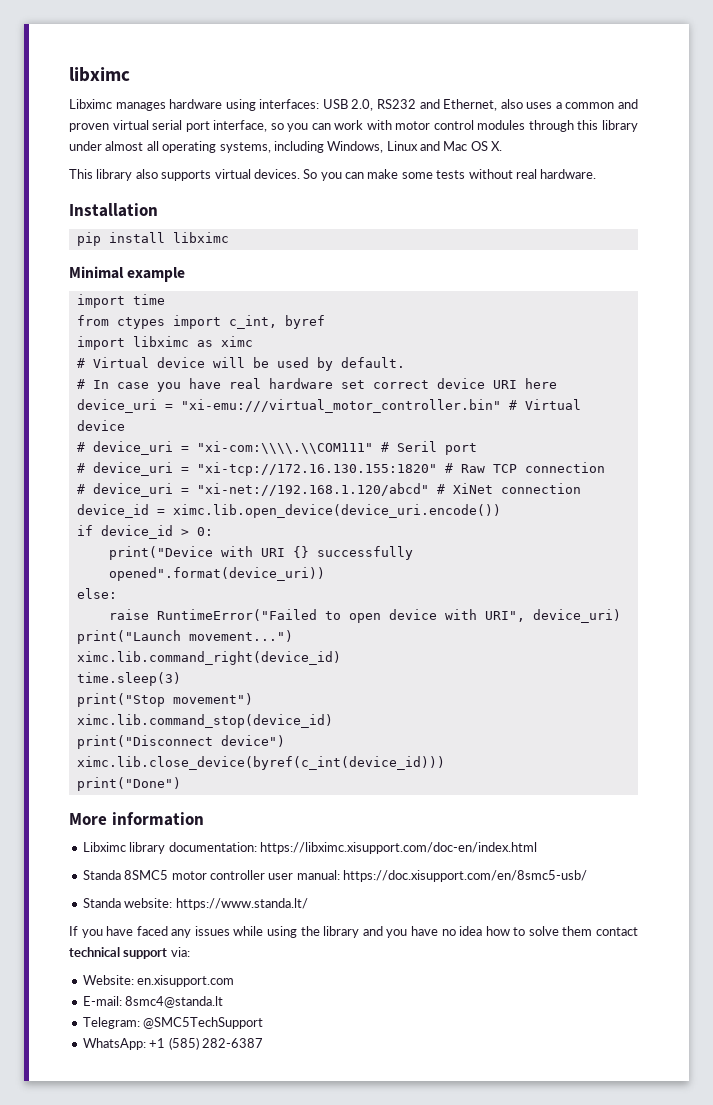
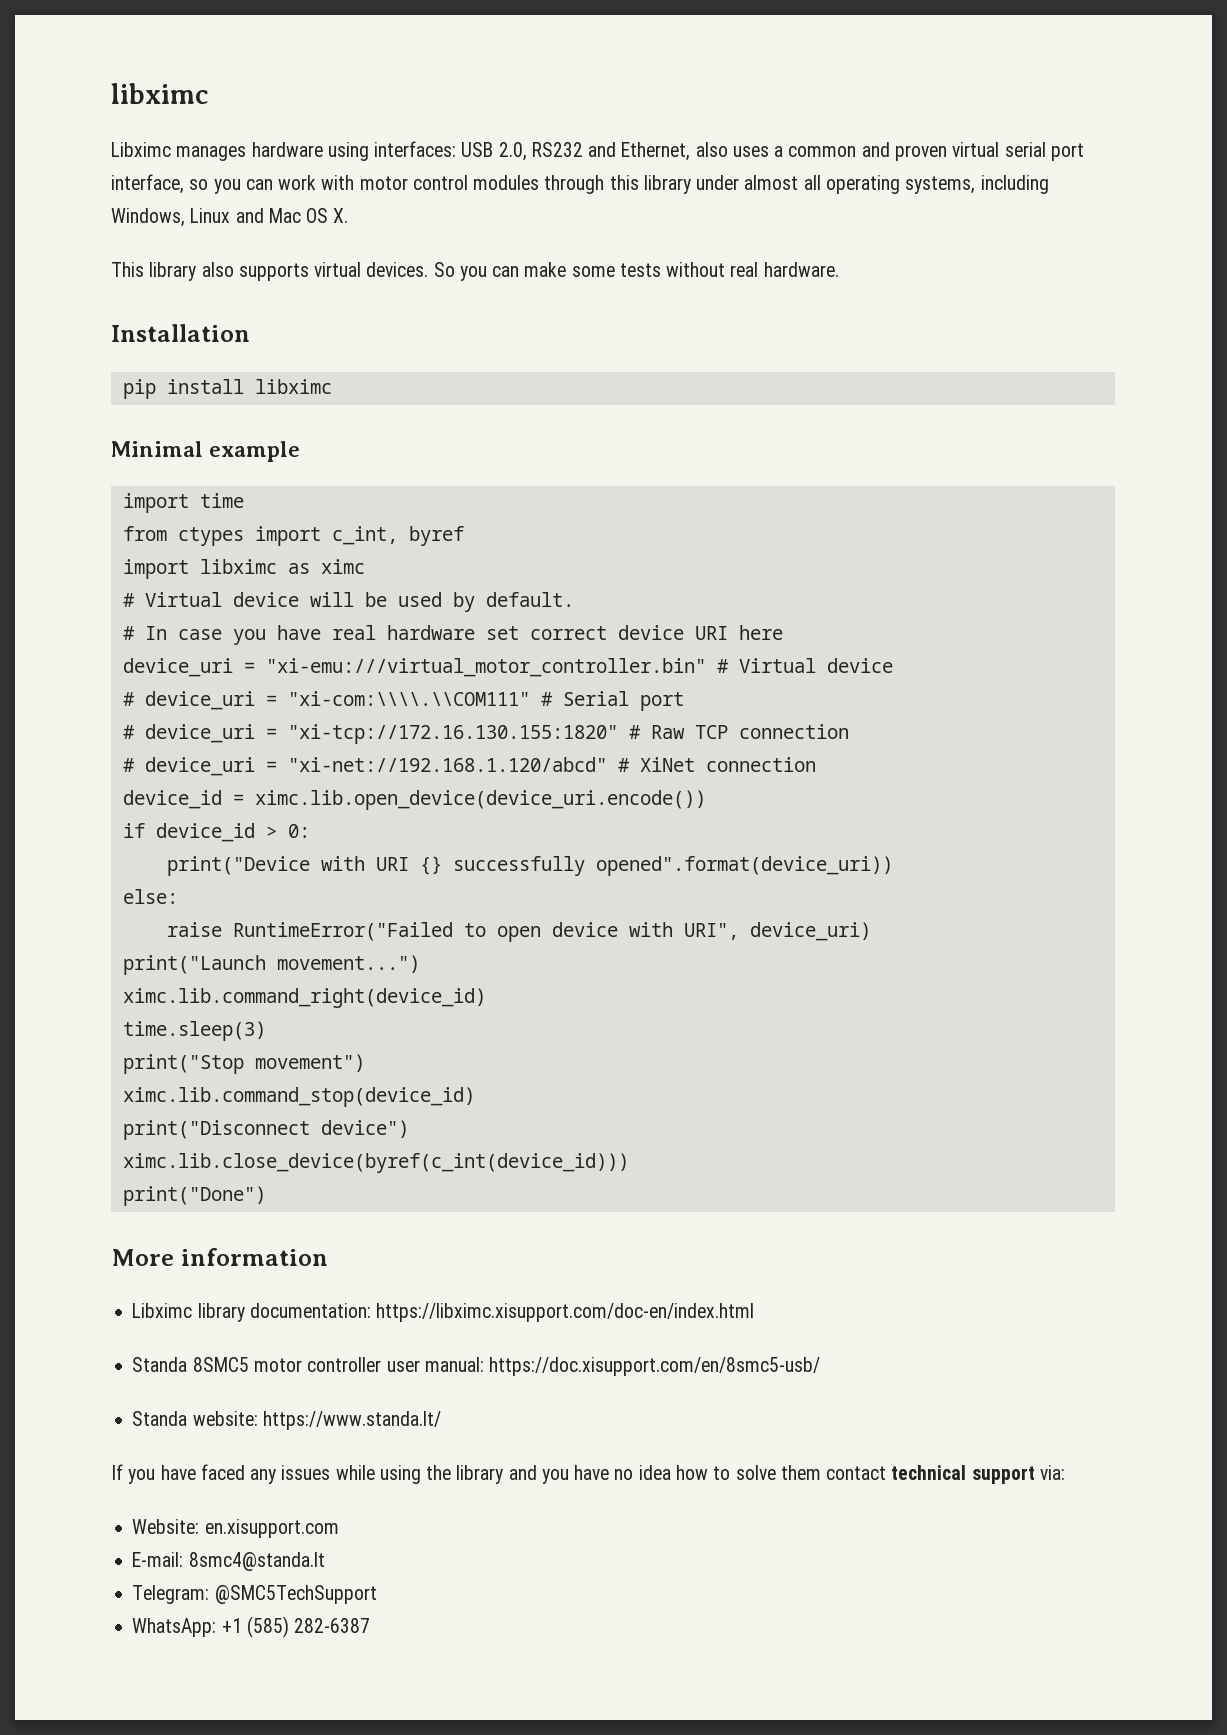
- # device_uri = "xi-com:\\\\.\\COM111" # Seril port
+ # device_uri = "xi-com:\\\\.\\COM111" # Serial port

